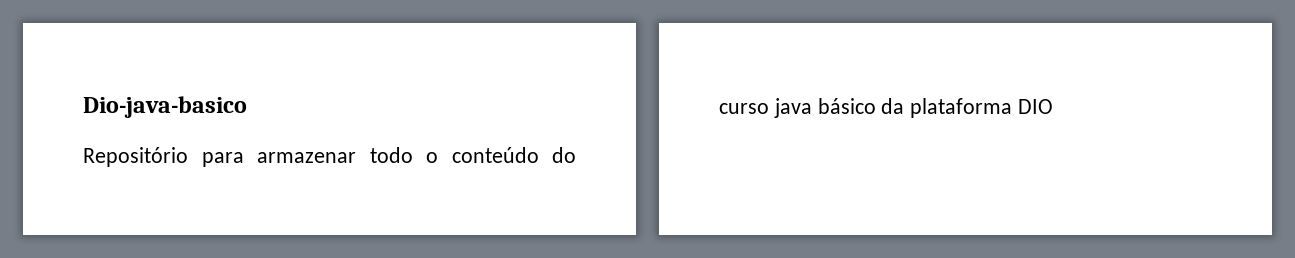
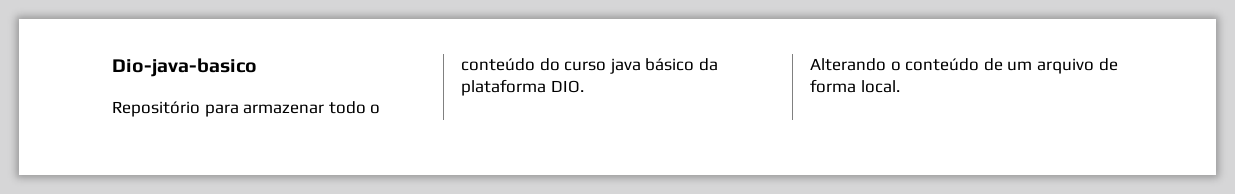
- Repositório para armazenar todo o conteúdo do curso java básico da plataforma DIO
+ Repositório para armazenar todo o conteúdo do curso java básico da plataforma DIO.
+ Alterando o conteúdo de um arquivo de forma local.

